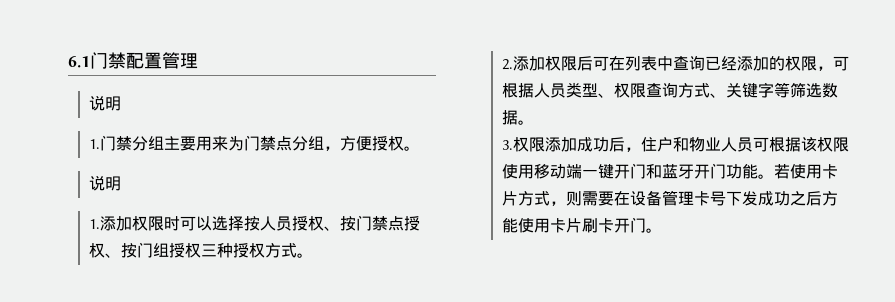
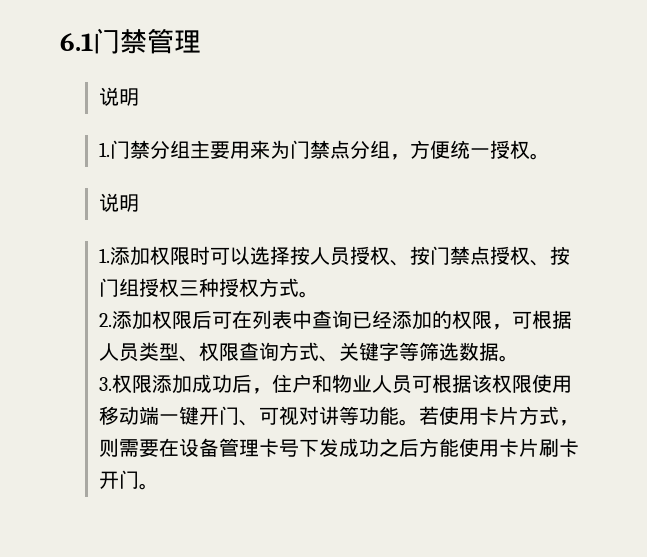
- 6.1门禁配置管理
+ 6.1门禁管理
- 1.门禁分组主要用来为门禁点分组，方便授权。
+ 1.门禁分组主要用来为门禁点分组，方便统一授权。
- 3.权限添加成功后，住户和物业人员可根据该权限使用移动端一键开门和蓝牙开门功能。
+ 3.权限添加成功后，住户和物业人员可根据该权限使用移动端一键开门、可视对讲等功能。

